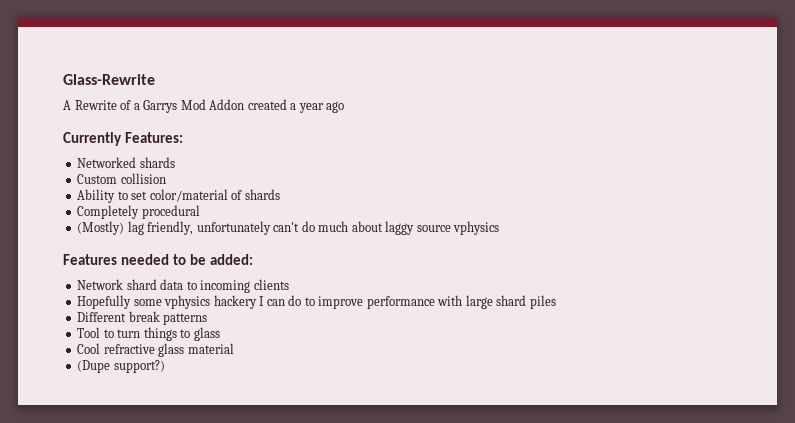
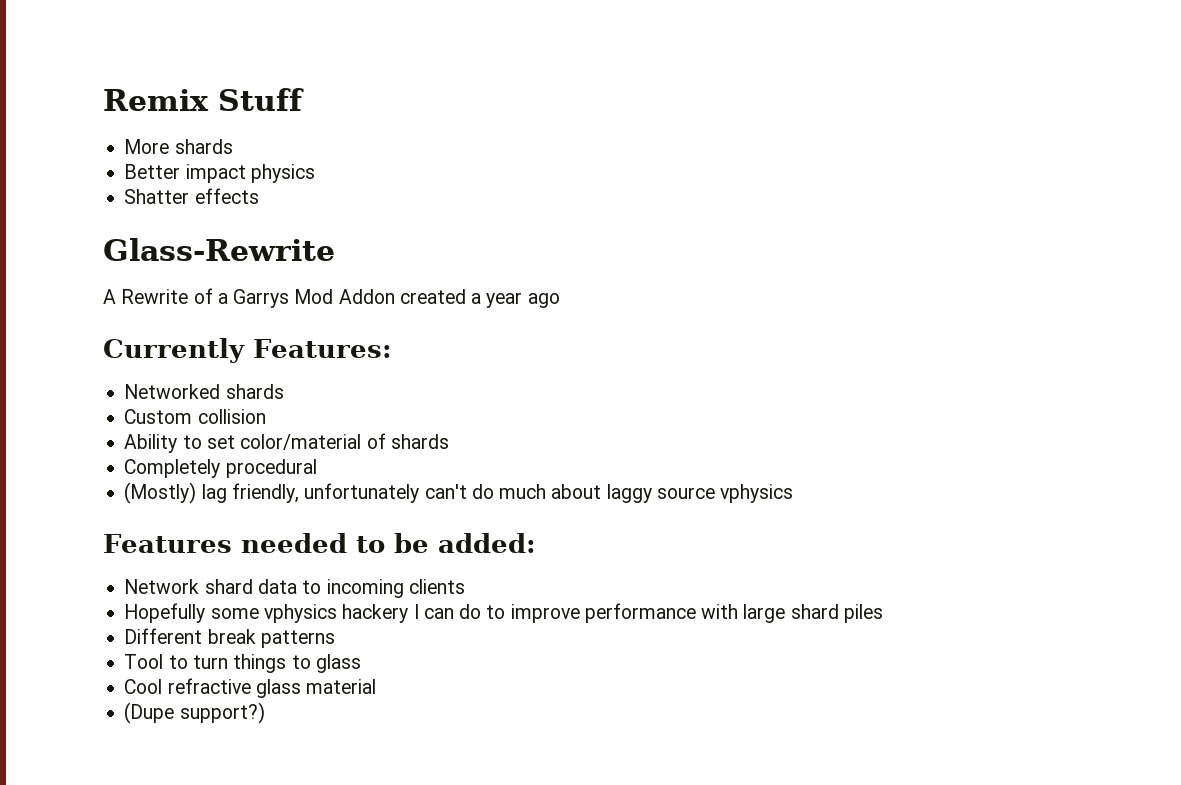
+ Remix Stuff
+ More shards
+ Better impact physics
+ Shatter effects

